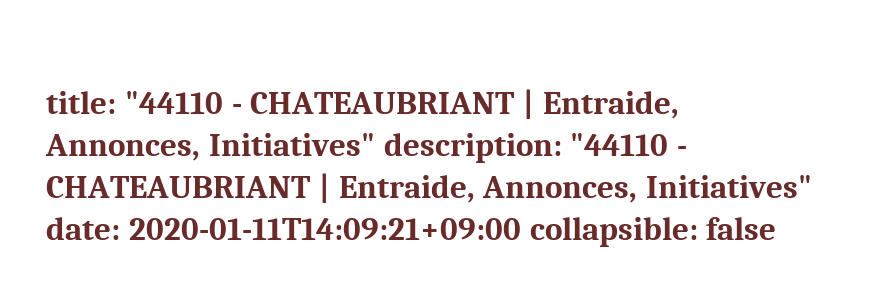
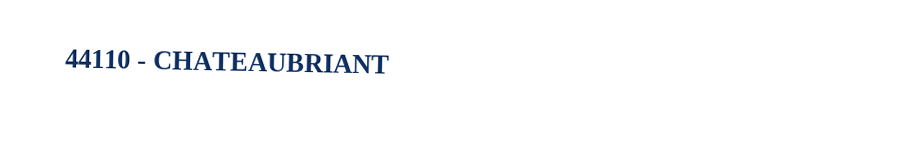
- title: "44110 - CHATEAUBRIANT | Entraide, Annonces, Initiatives" description: "44110 - CHATEAUBRIANT | Entraide, Annonces, Initiatives" date: 2020-01-11T14:09:21+09:00 collapsible: false
+ 44110 - CHATEAUBRIANT

